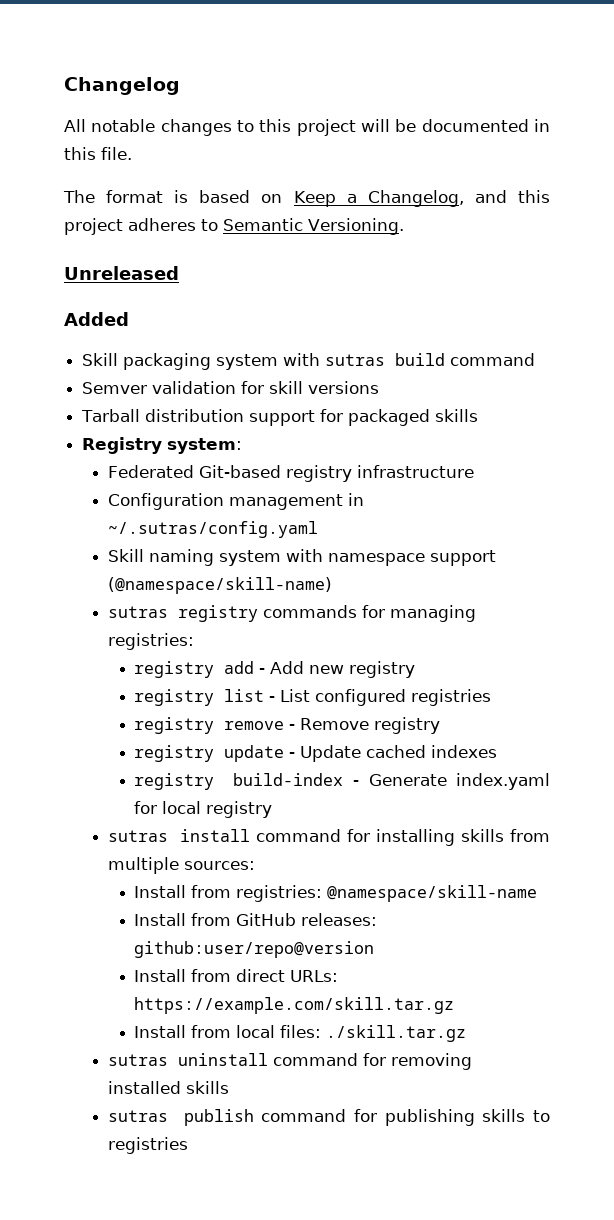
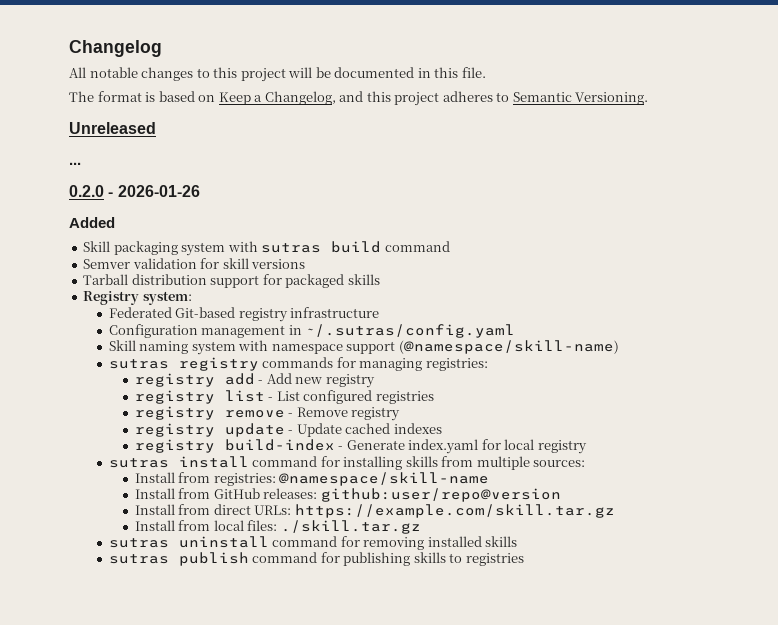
+ ...
+ 0.2.0 - 2026-01-26

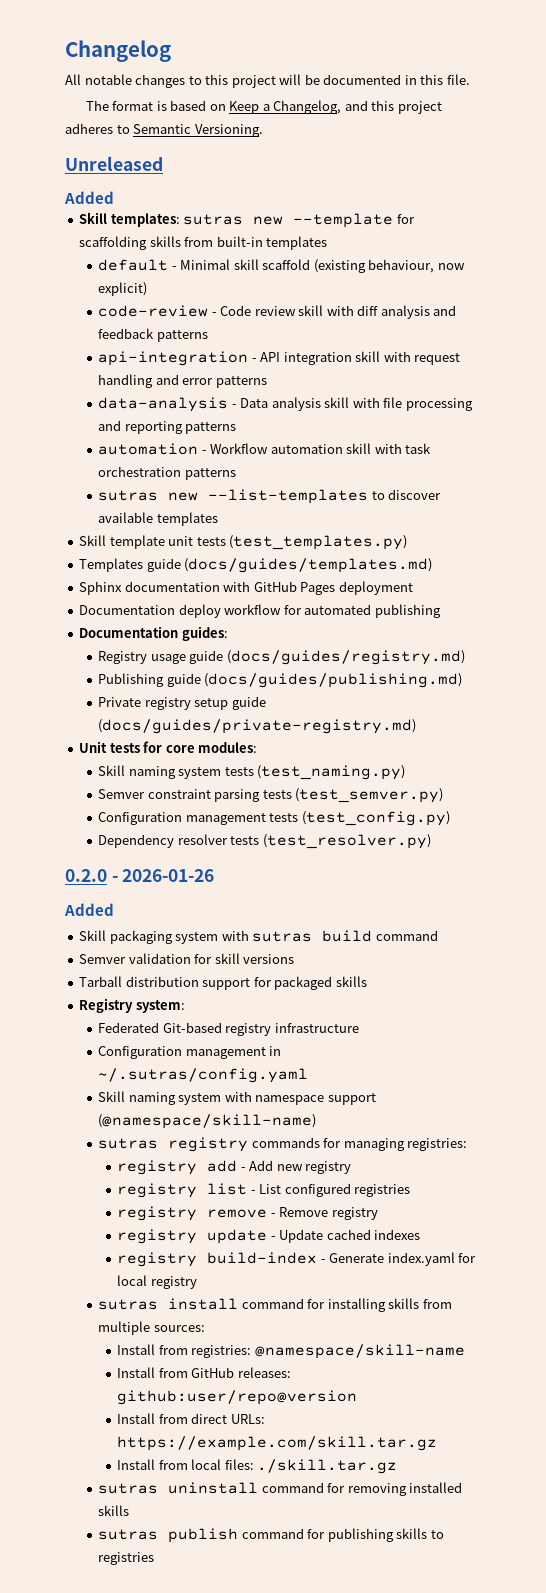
  Unreleased
- ...
+ Added
+ Skill templates: sutras new --template for scaffolding skills from built-in templates
+ default - Minimal skill scaffold (existing behaviour, now explicit)
+ code-review - Code review skill with diff analysis and feedback patterns
+ api-integration - API integration skill with request handling and error patterns
+ data-analysis - Data analysis skill with file processing and reporting patterns
+ automation - Workflow automation skill with task orchestration patterns
+ sutras new --list-templates to discover available templates
+ Skill template unit tests (test_templates.py)
+ Templates guide (docs/guides/templates.md)
+ Sphinx documentation with GitHub Pages deployment
+ Documentation deploy workflow for automated publishing
+ Documentation guides:
+ Registry usage guide (docs/guides/registry.md)
+ Publishing guide (docs/guides/publishing.md)
+ Private registry setup guide (docs/guides/private-registry.md)
+ Unit tests for core modules:
+ Skill naming system tests (test_naming.py)
+ Semver constraint parsing tests (test_semver.py)
+ Configuration management tests (test_config.py)
+ Dependency resolver tests (test_resolver.py)

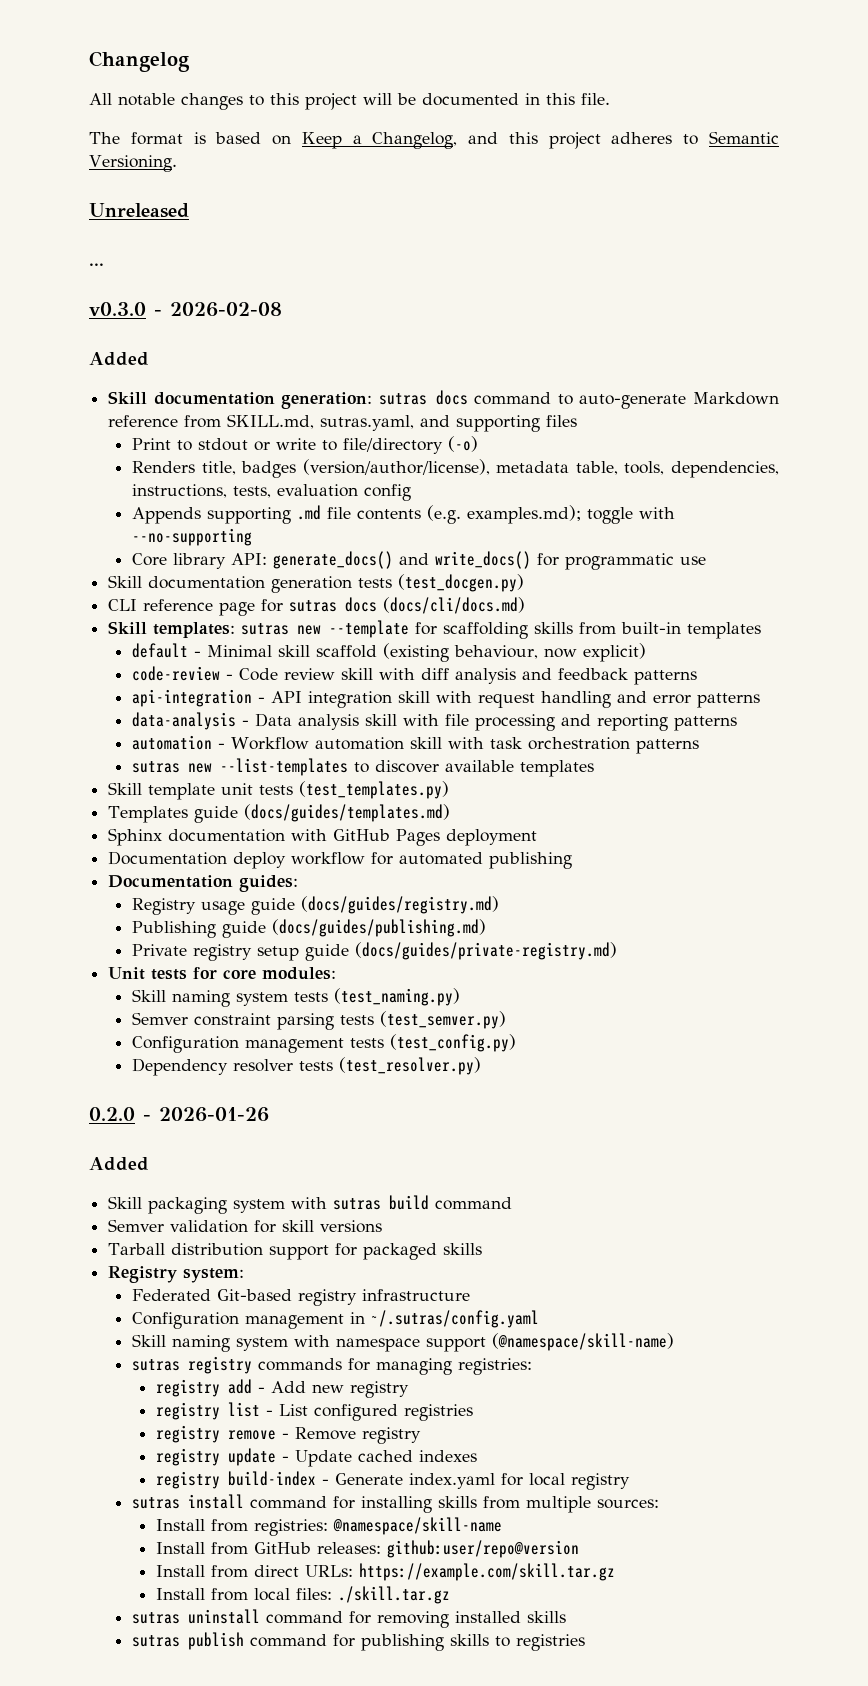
  Unreleased
+ ...
+ v0.3.0 - 2026-02-08
  Added
+ Skill documentation generation: sutras docs command to auto-generate Markdown reference from SKILL.md, sutras.yaml, and supporting files
+ Print to stdout or write to file/directory (-o)
+ Renders title, badges (version/author/license), metadata table, tools, dependencies, instructions, tests, evaluation config
+ Appends supporting .md file contents (e.g. examples.md); toggle with --no-supporting
+ Core library API: generate_docs() and write_docs() for programmatic use
+ Skill documentation generation tests (test_docgen.py)
+ CLI reference page for sutras docs (docs/cli/docs.md)

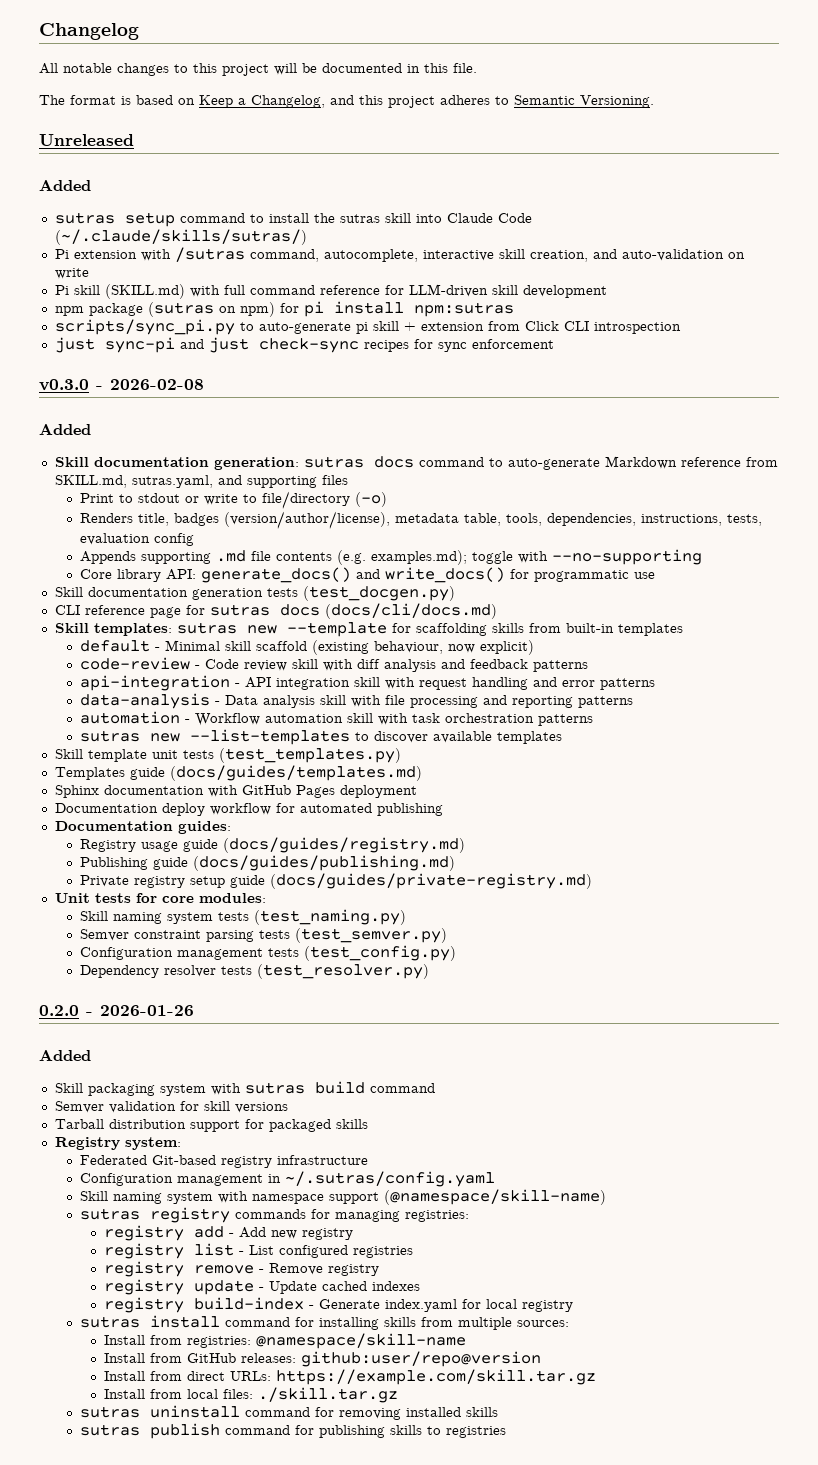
  Unreleased
- ...
+ Added
+ sutras setup command to install the sutras skill into Claude Code (~/.claude/skills/sutras/)
+ Pi extension with /sutras command, autocomplete, interactive skill creation, and auto-validation on write
+ Pi skill (SKILL.md) with full command reference for LLM-driven skill development
+ npm package (sutras on npm) for pi install npm:sutras
+ scripts/sync_pi.py to auto-generate pi skill + extension from Click CLI introspection
+ just sync-pi and just check-sync recipes for sync enforcement

